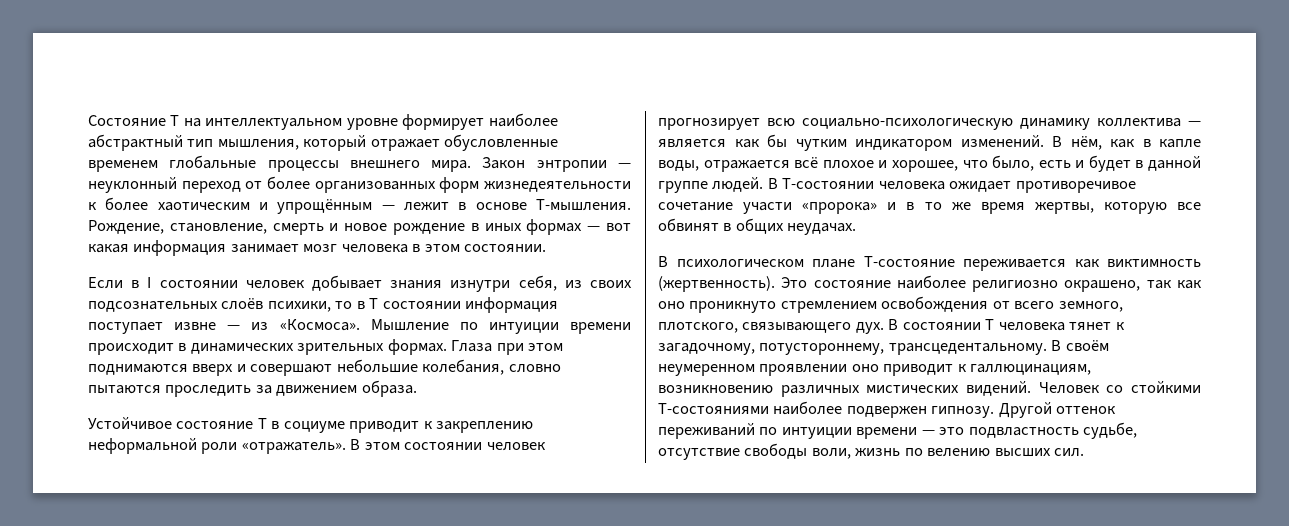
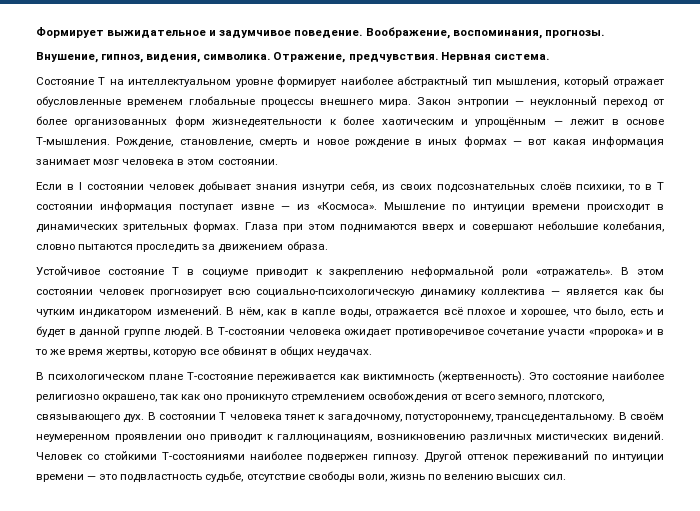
+ Формирует выжидательное и задумчивое поведение. Воображение, воспоминания, прогнозы.
+ Внушение, гипноз, видения, символика. Отражение, предчувствия. Нервная система.

